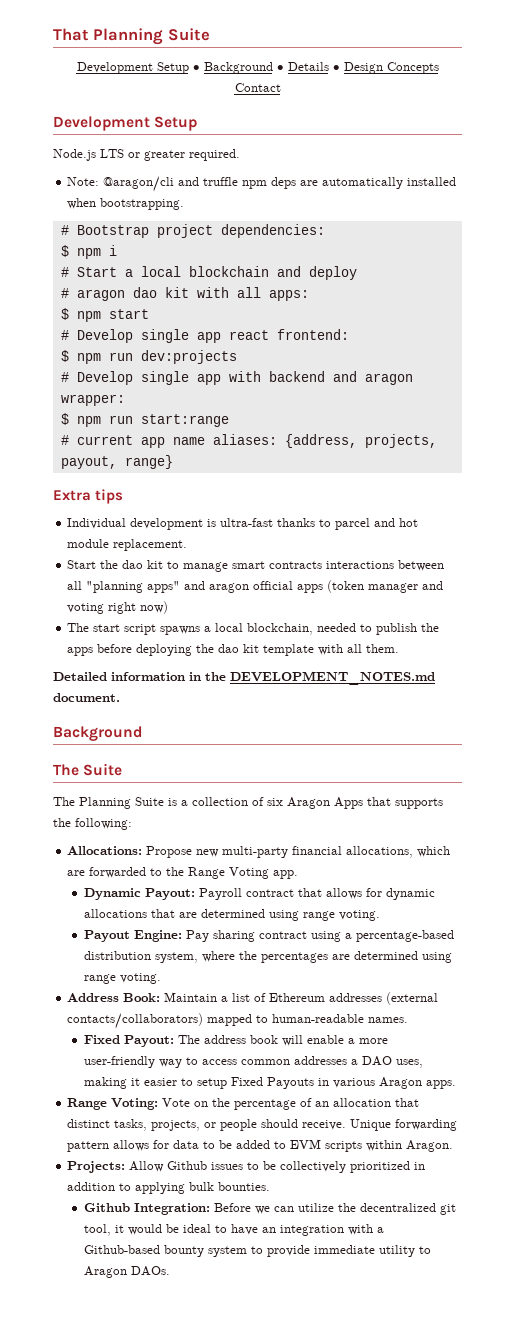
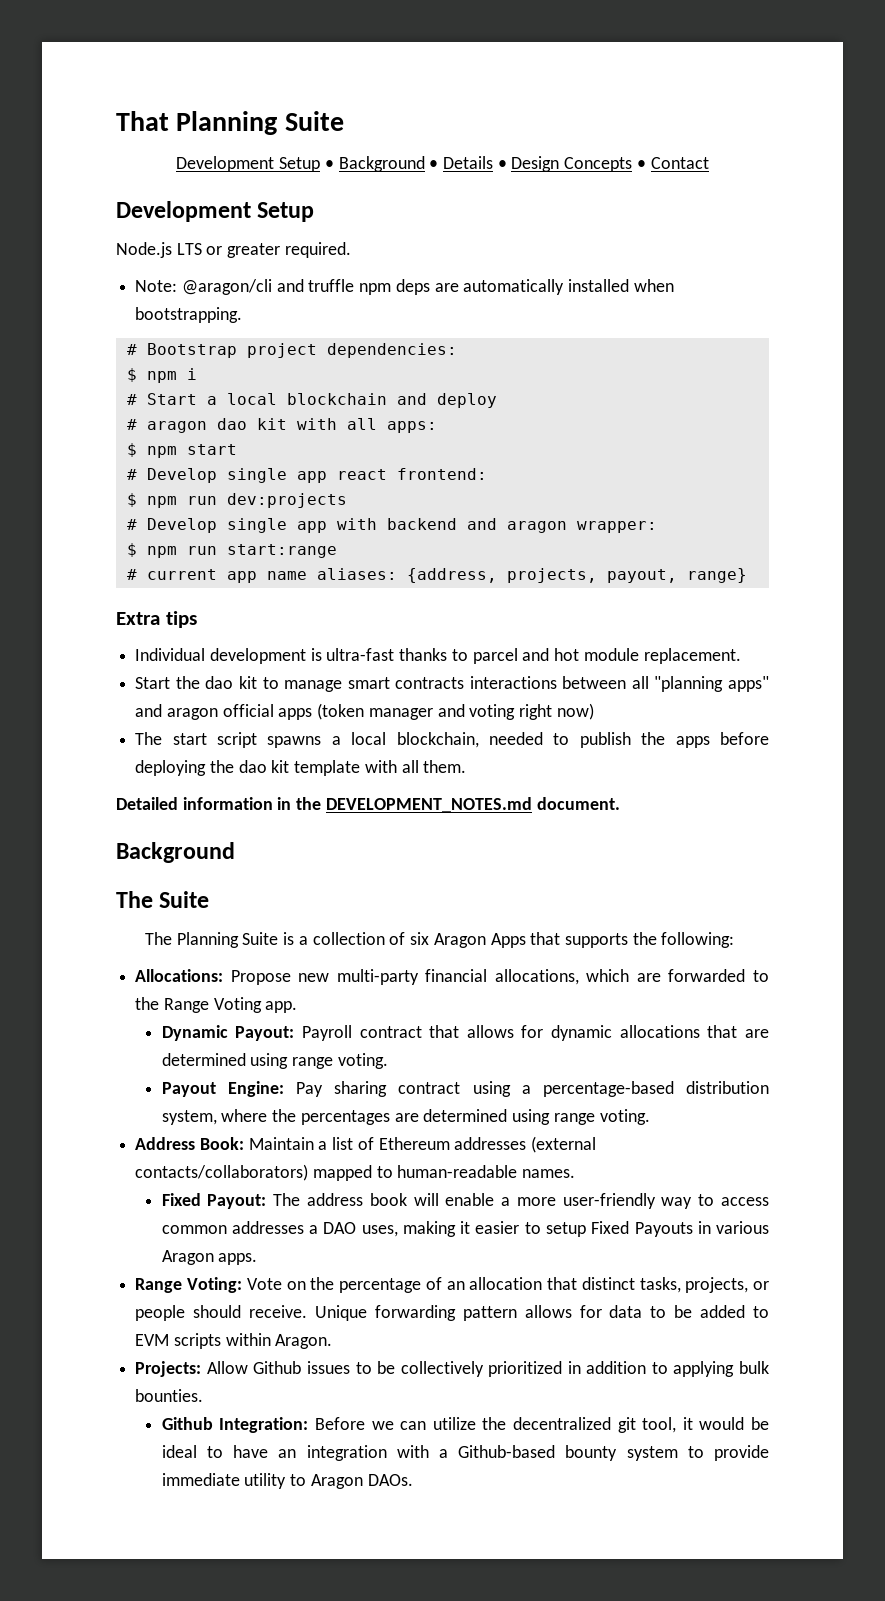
- Development Setup • Background • Details • Design Concepts Contact
+ Development Setup • Background • Details • Design Concepts • Contact

